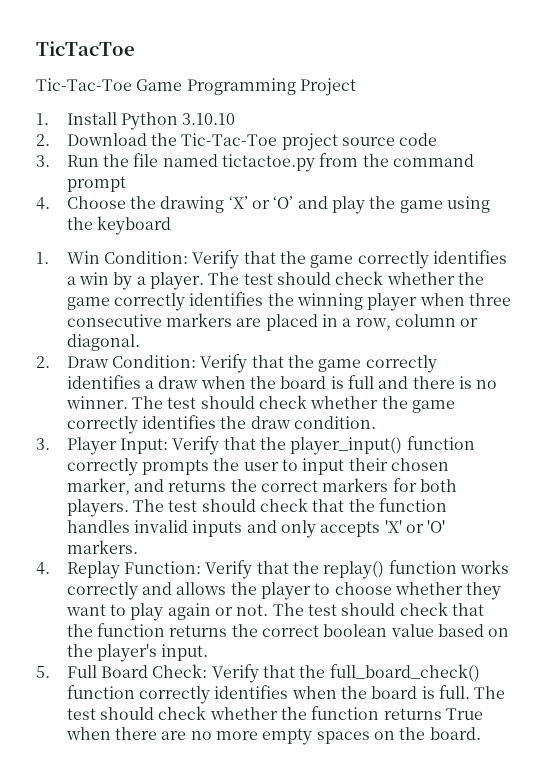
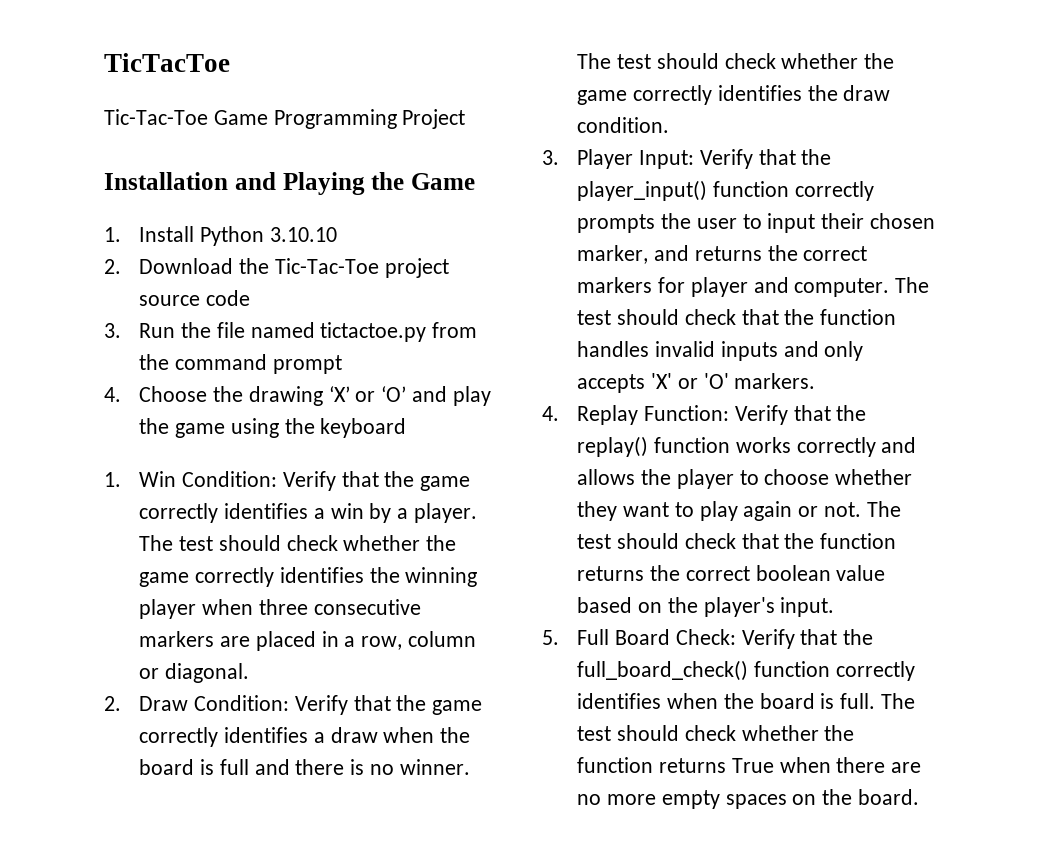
+ Installation and Playing the Game
- 3. Player Input: Verify that the player_input() function correctly prompts the user to input their chosen marker, and returns the correct markers for both players.
+ 3. Player Input: Verify that the player_input() function correctly prompts the user to input their chosen marker, and returns the correct markers for player and computer.

